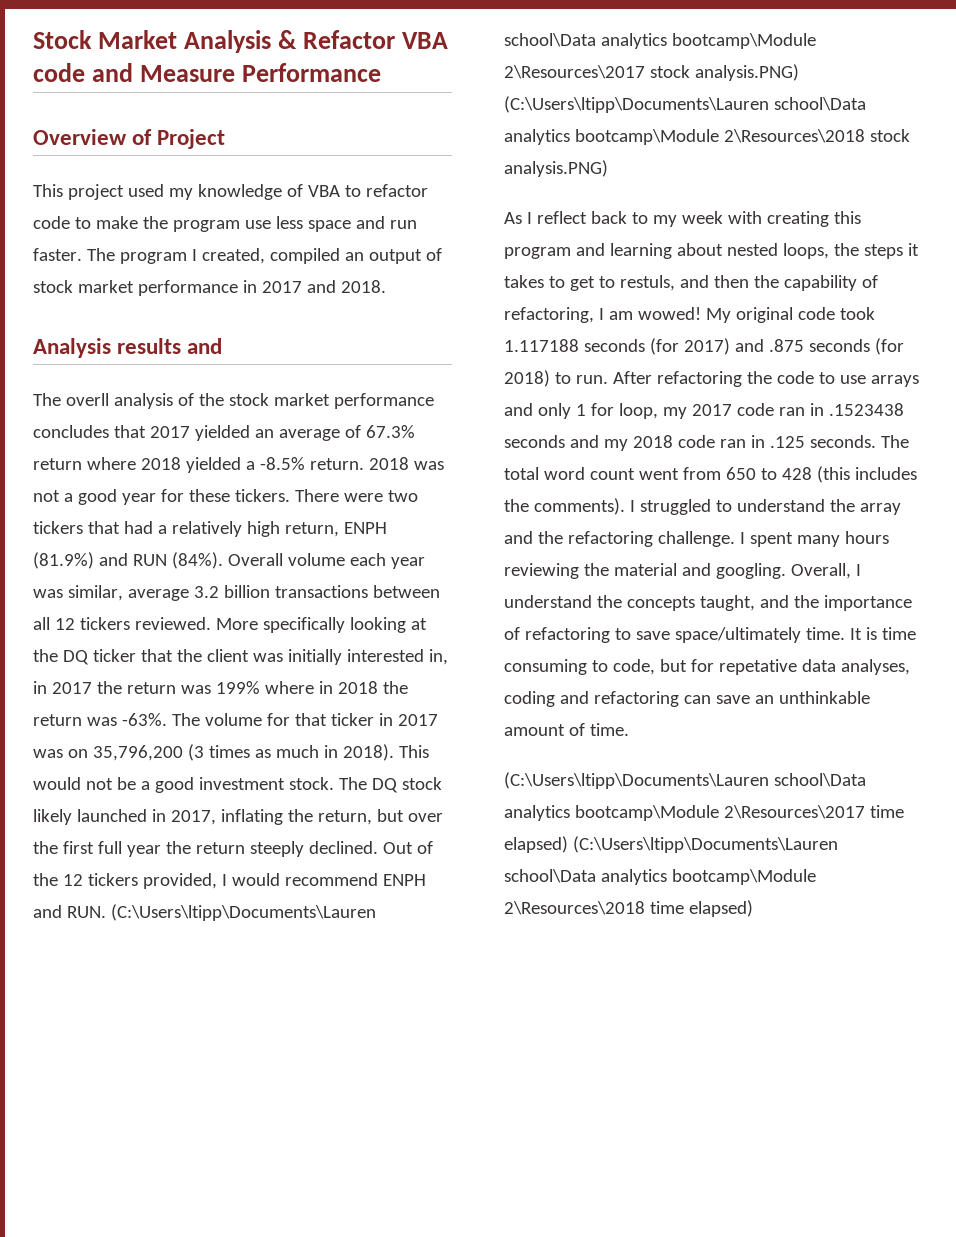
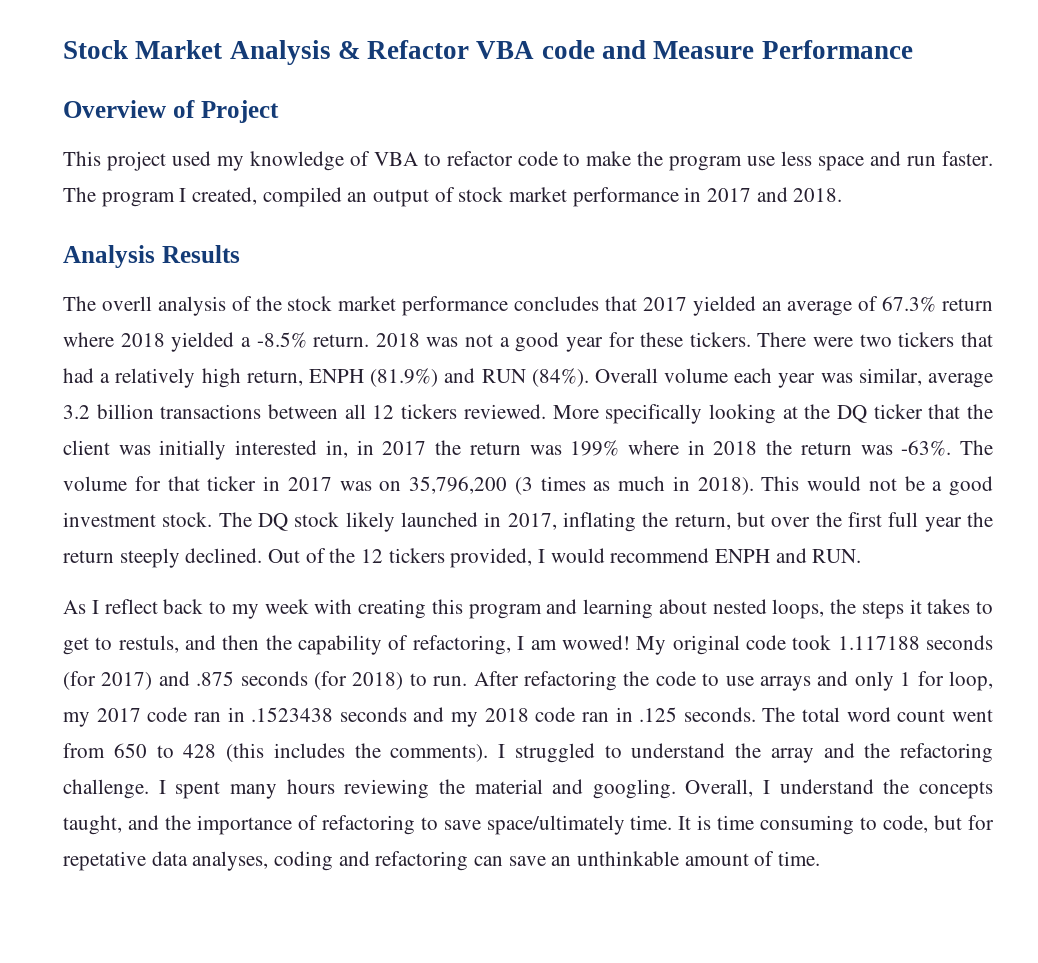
- Analysis results and
+ Analysis Results
- Out of the 12 tickers provided, I would recommend ENPH and RUN. (C:\Users\ltipp\Documents\Lauren school\Data analytics bootcamp\Module 2\Resources\2017 stock analysis.PNG) (C:\Users\ltipp\Documents\Lauren school\Data analytics bootcamp\Module 2\Resources\2018 stock analysis.PNG)
+ Out of the 12 tickers provided, I would recommend ENPH and RUN.
- (C:\Users\ltipp\Documents\Lauren school\Data analytics bootcamp\Module 2\Resources\2017 time elapsed) (C:\Users\ltipp\Documents\Lauren school\Data analytics bootcamp\Module 2\Resources\2018 time elapsed)

